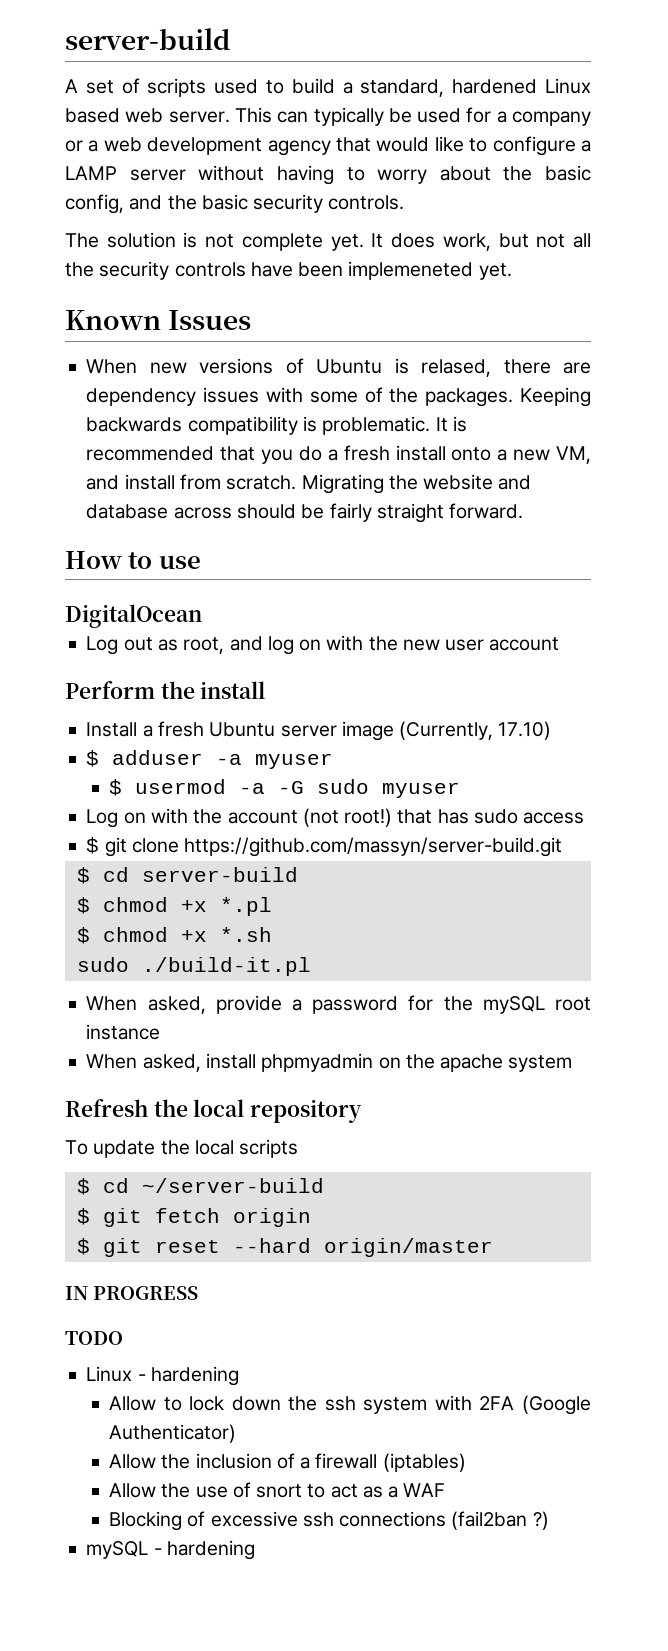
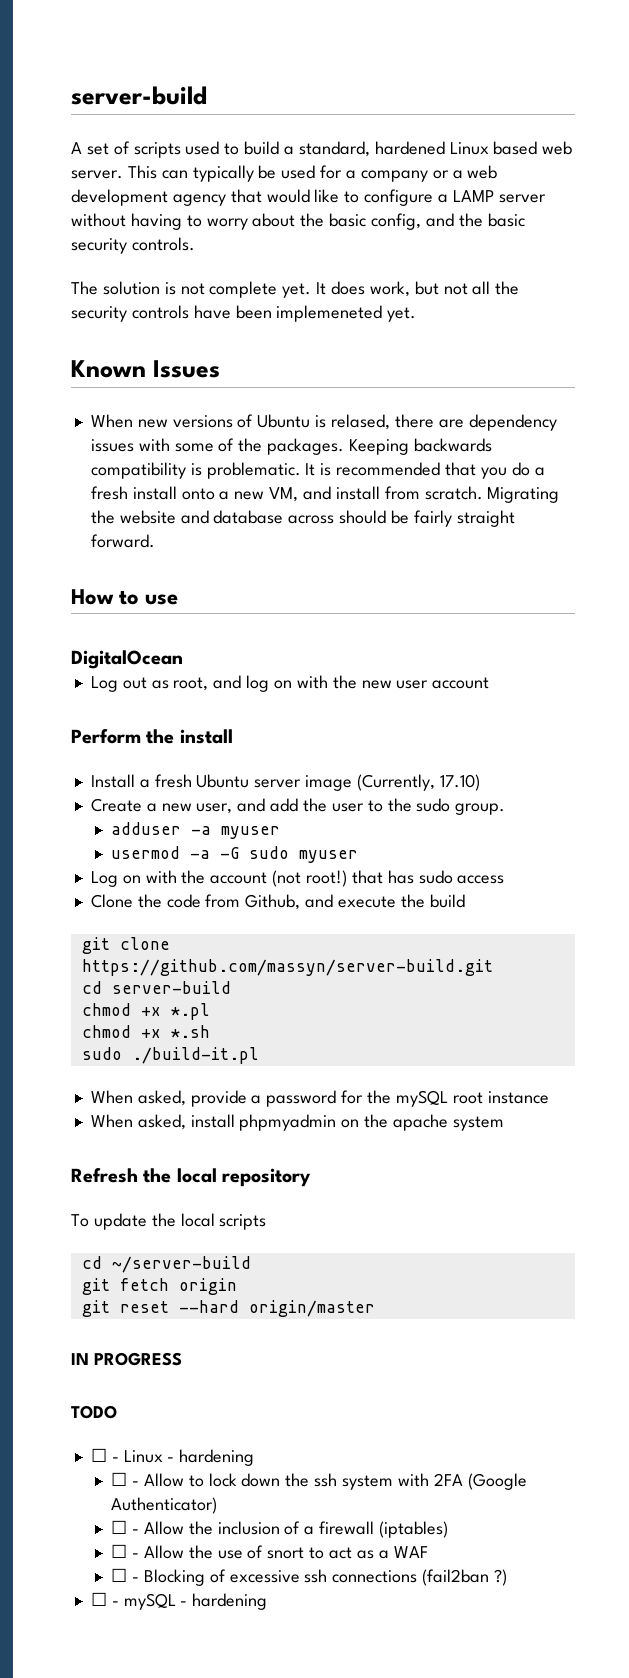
- $ adduser -a myuser
+ Create a new user, and add the user to the sudo group.
+ adduser -a myuser
- $ usermod -a -G sudo myuser
+ usermod -a -G sudo myuser
- $ git clone https://github.com/massyn/server-build.git
+ Clone the code from Github, and execute the build
+ git clone https://github.com/massyn/server-build.git
- $ cd server-build
+ cd server-build
- $ chmod +x *.pl
+ chmod +x *.pl
- $ chmod +x *.sh
+ chmod +x *.sh
- $ cd ~/server-build
+ cd ~/server-build
- $ git fetch origin
+ git fetch origin
- $ git reset --hard origin/master
+ git reset --hard origin/master
- Linux - hardening
+ ☐ - Linux - hardening
- Allow to lock down the ssh system with 2FA (Google Authenticator)
+ ☐ - Allow to lock down the ssh system with 2FA (Google Authenticator)
- Allow the inclusion of a firewall (iptables)
+ ☐ - Allow the inclusion of a firewall (iptables)
- Allow the use of snort to act as a WAF
+ ☐ - Allow the use of snort to act as a WAF
- Blocking of excessive ssh connections (fail2ban ?)
+ ☐ - Blocking of excessive ssh connections (fail2ban ?)
- mySQL - hardening
+ ☐ - mySQL - hardening

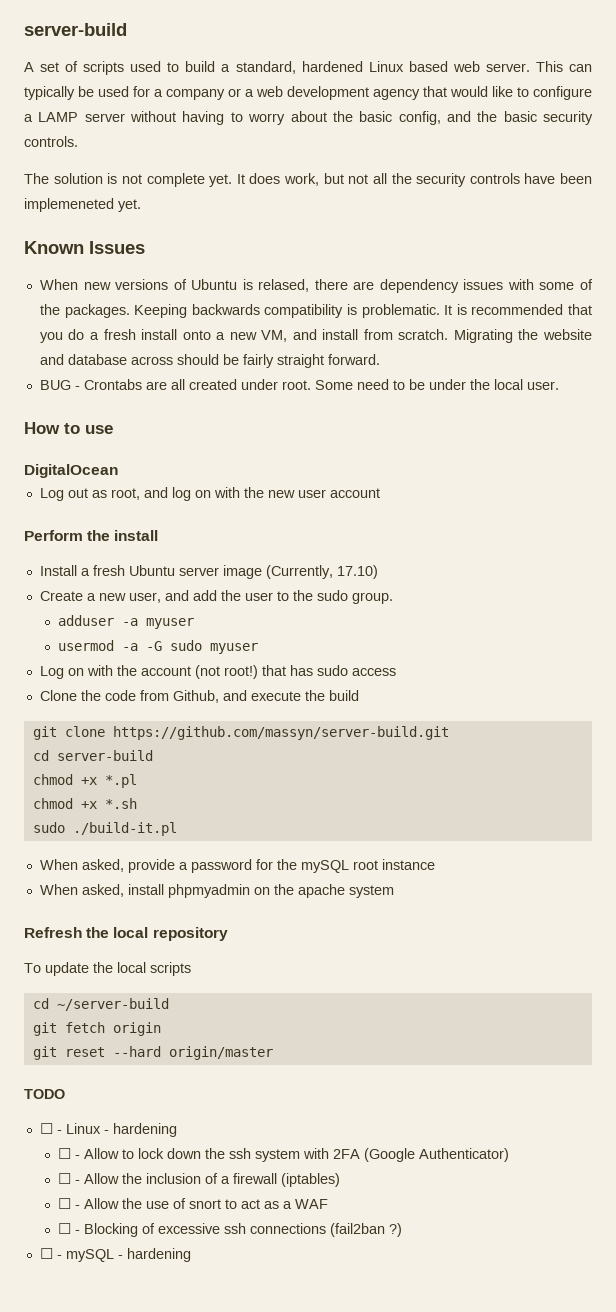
+ BUG - Crontabs are all created under root. Some need to be under the local user.
- IN PROGRESS

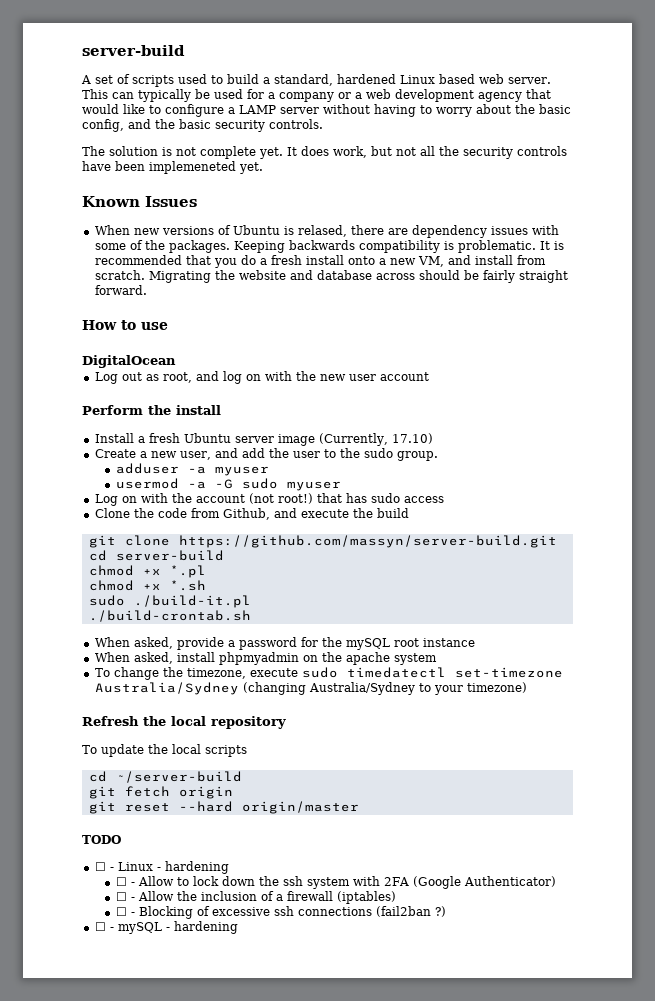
- BUG - Crontabs are all created under root. Some need to be under the local user.
+ ./build-crontab.sh
+ To change the timezone, execute sudo timedatectl set-timezone Australia/Sydney (changing Australia/Sydney to your timezone)
- ☐ - Allow the use of snort to act as a WAF

